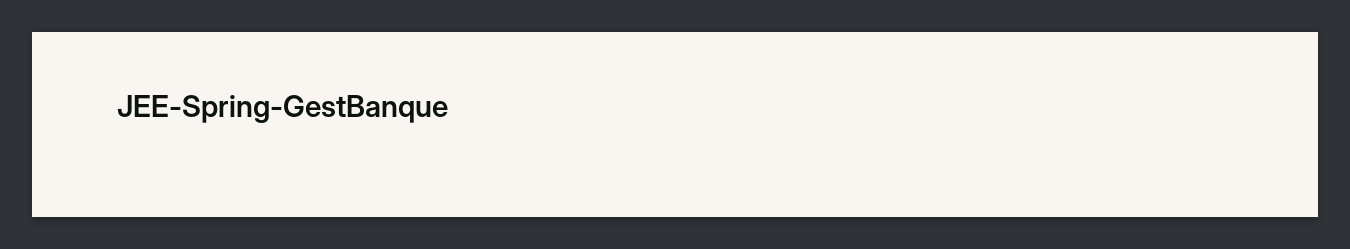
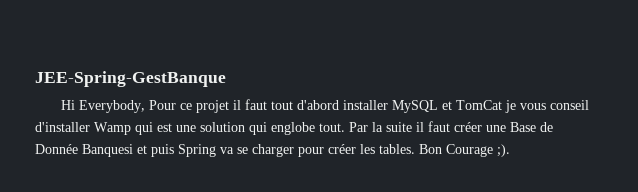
+ Hi Everybody, Pour ce projet il faut tout d'abord installer MySQL et TomCat je vous conseil d'installer Wamp qui est une solution qui englobe tout. Par la suite il faut créer une Base de Donnée Banquesi et puis Spring va se charger pour créer les tables. Bon Courage ;).

